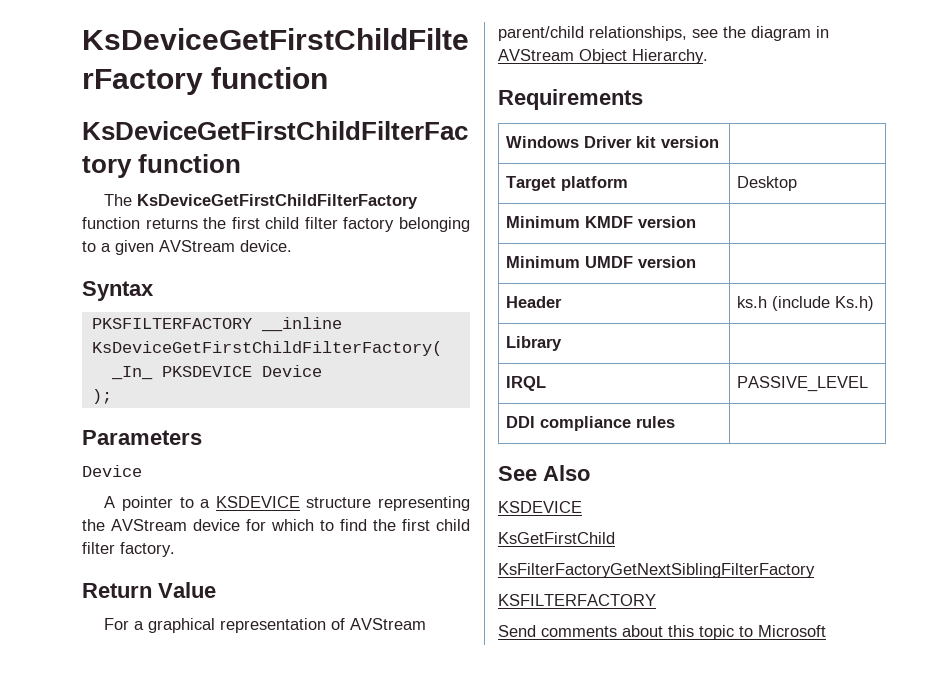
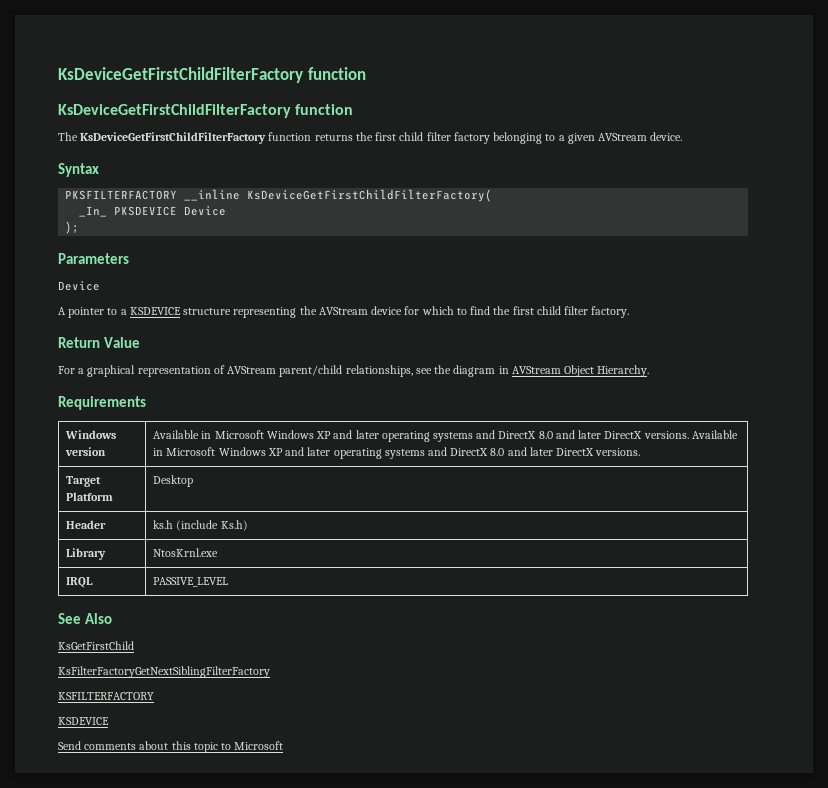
- Windows Driver kit version |
+ Windows version | Available in Microsoft Windows XP and later operating systems and DirectX 8.0 and later DirectX versions. Available in Microsoft Windows XP and later operating systems and DirectX 8.0 and later DirectX versions.
- Target platform | Desktop
+ Target Platform | Desktop
- Minimum KMDF version |
- Minimum UMDF version |
- Library |
+ Library | NtosKrnl.exe
- DDI compliance rules |
  See Also
- KSDEVICE
  KSFILTERFACTORY
+ KSDEVICE

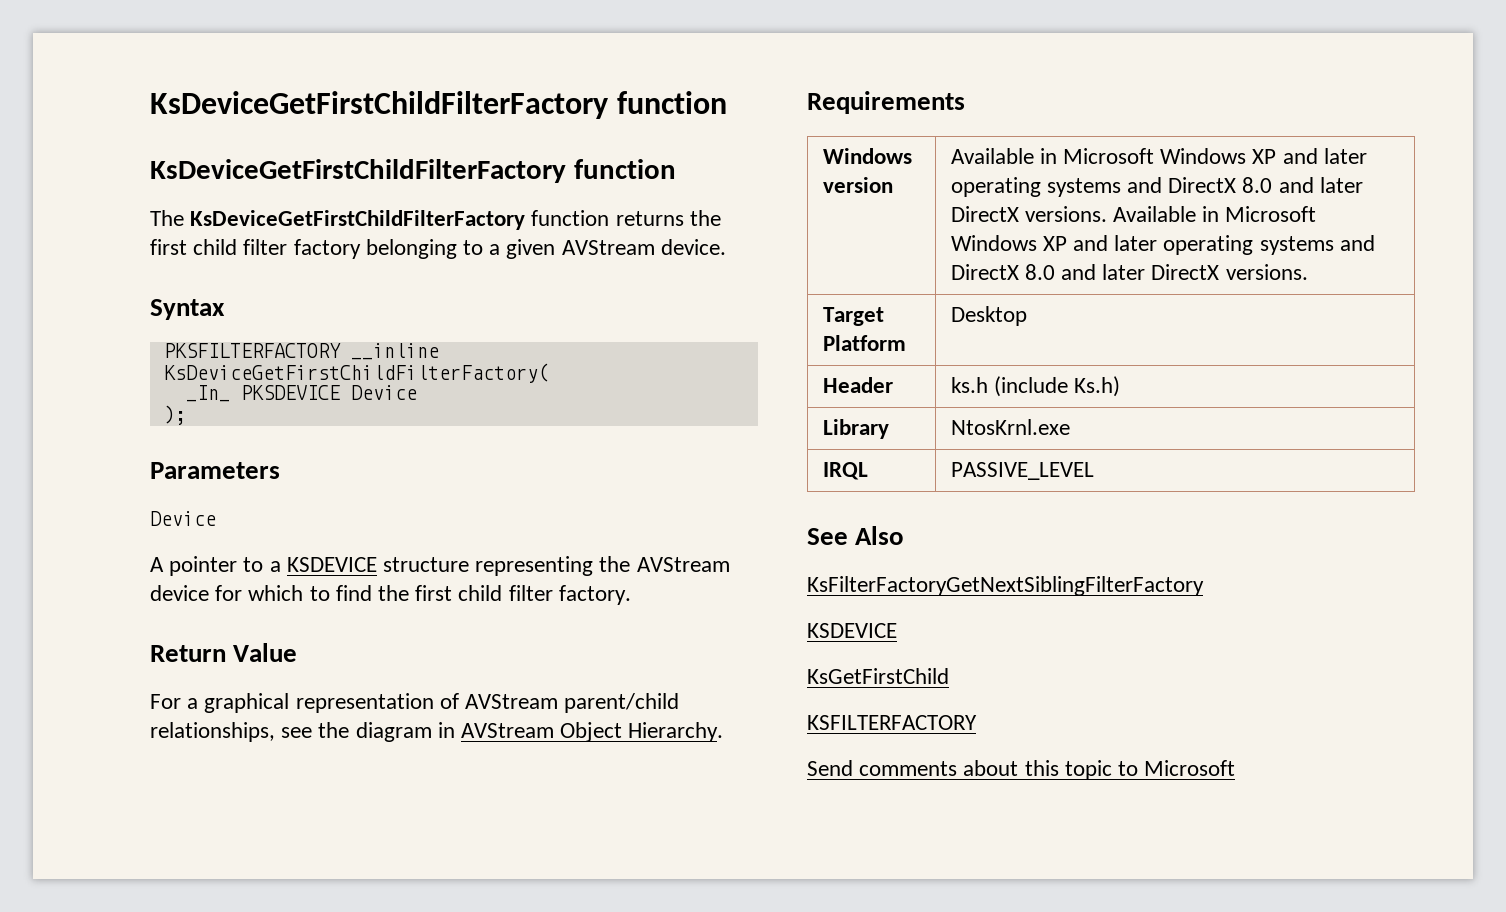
+ KsFilterFactoryGetNextSiblingFilterFactory
+ KSDEVICE
- KsFilterFactoryGetNextSiblingFilterFactory
  KSFILTERFACTORY
- KSDEVICE

